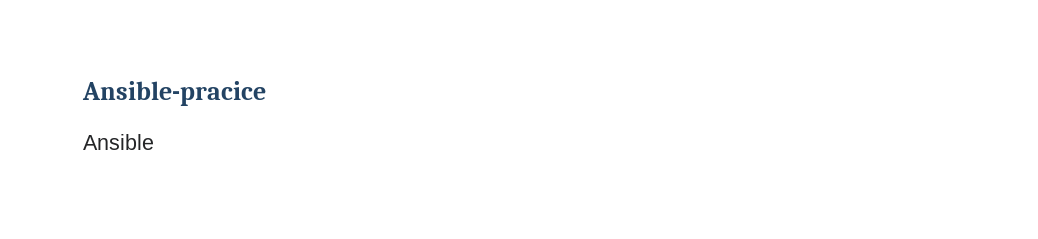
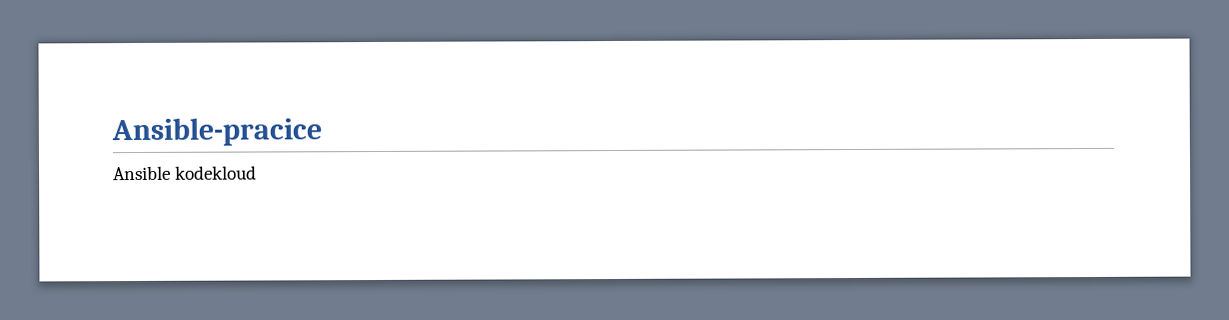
- Ansible
+ Ansible kodekloud

